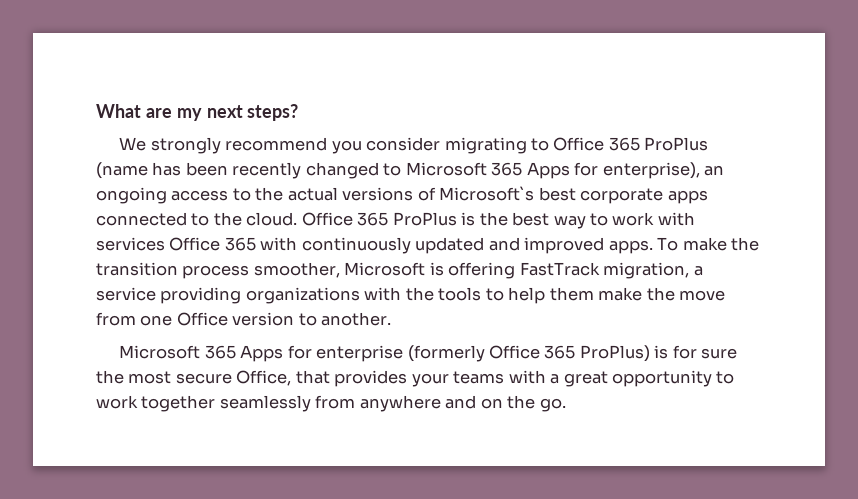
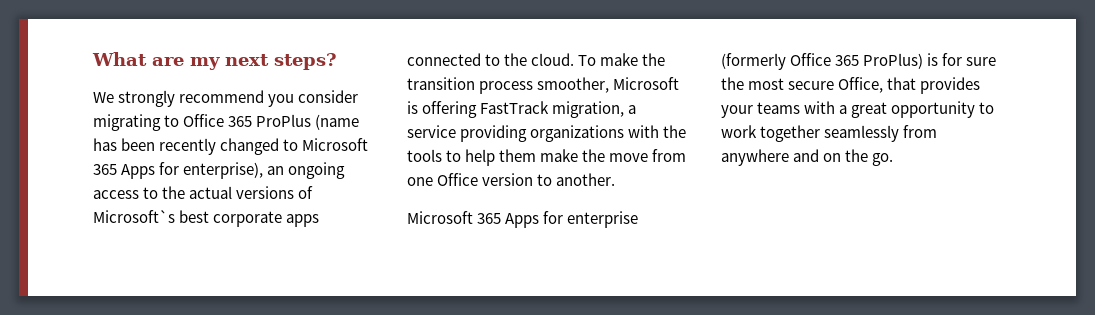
- Office 365 ProPlus is the best way to work with services Office 365 with continuously updated and improved apps.

